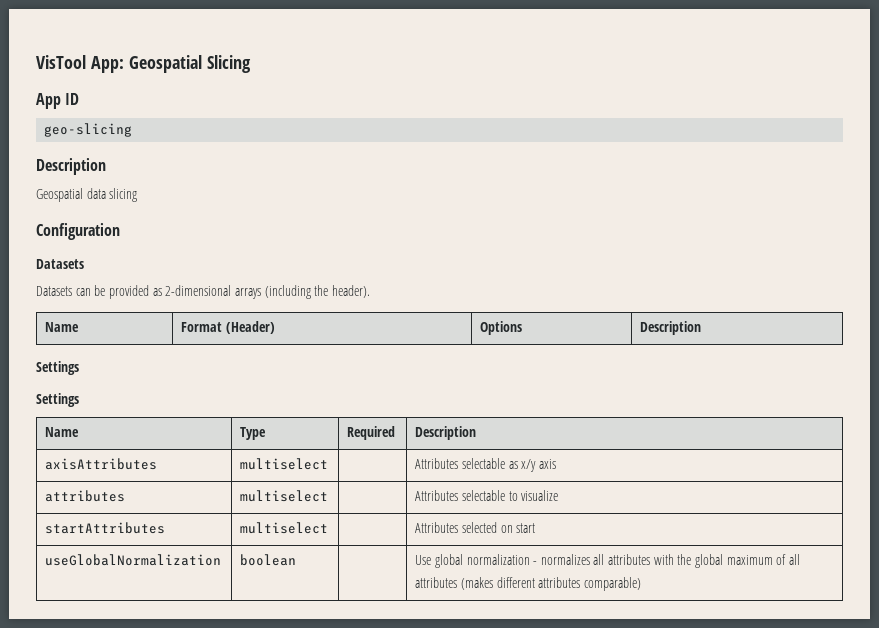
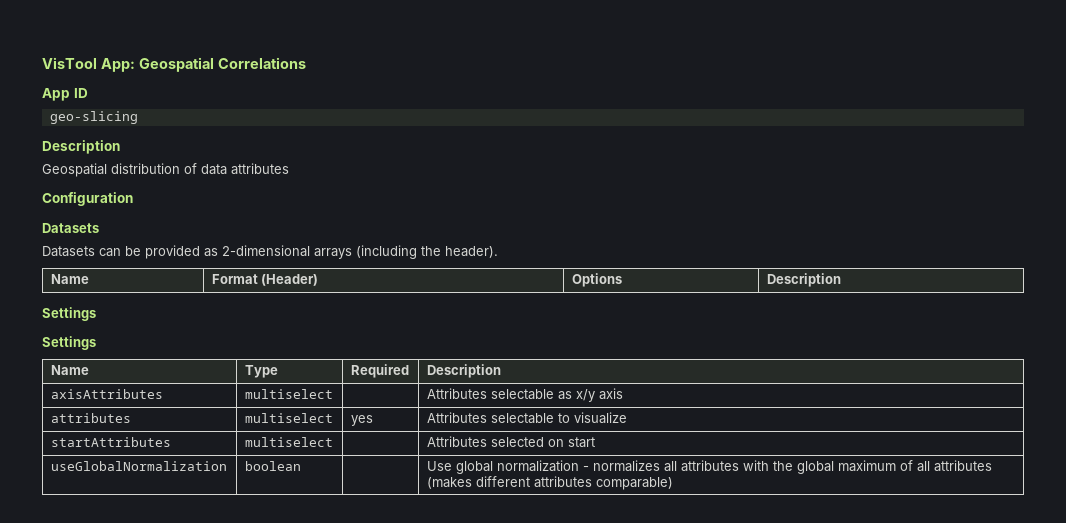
- VisTool App: Geospatial Slicing
+ VisTool App: Geospatial Correlations
- Geospatial data slicing
+ Geospatial distribution of data attributes
- attributes | multiselect | | Attributes selectable to visualize
+ attributes | multiselect | yes | Attributes selectable to visualize

